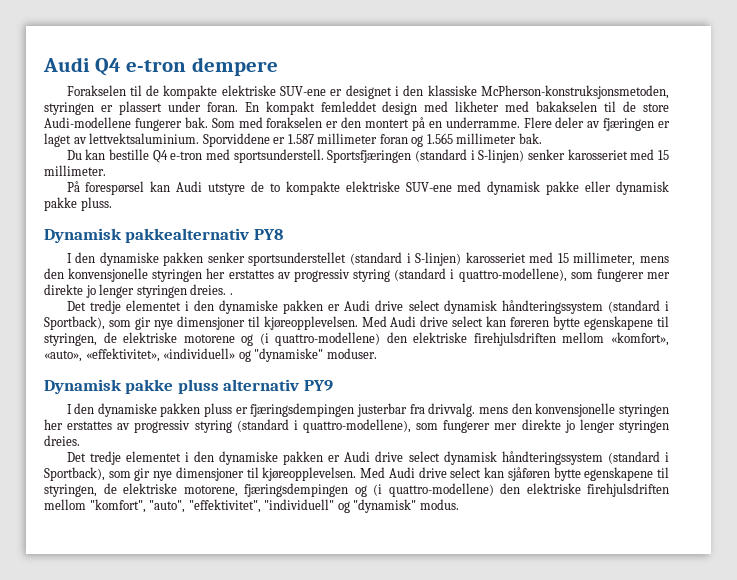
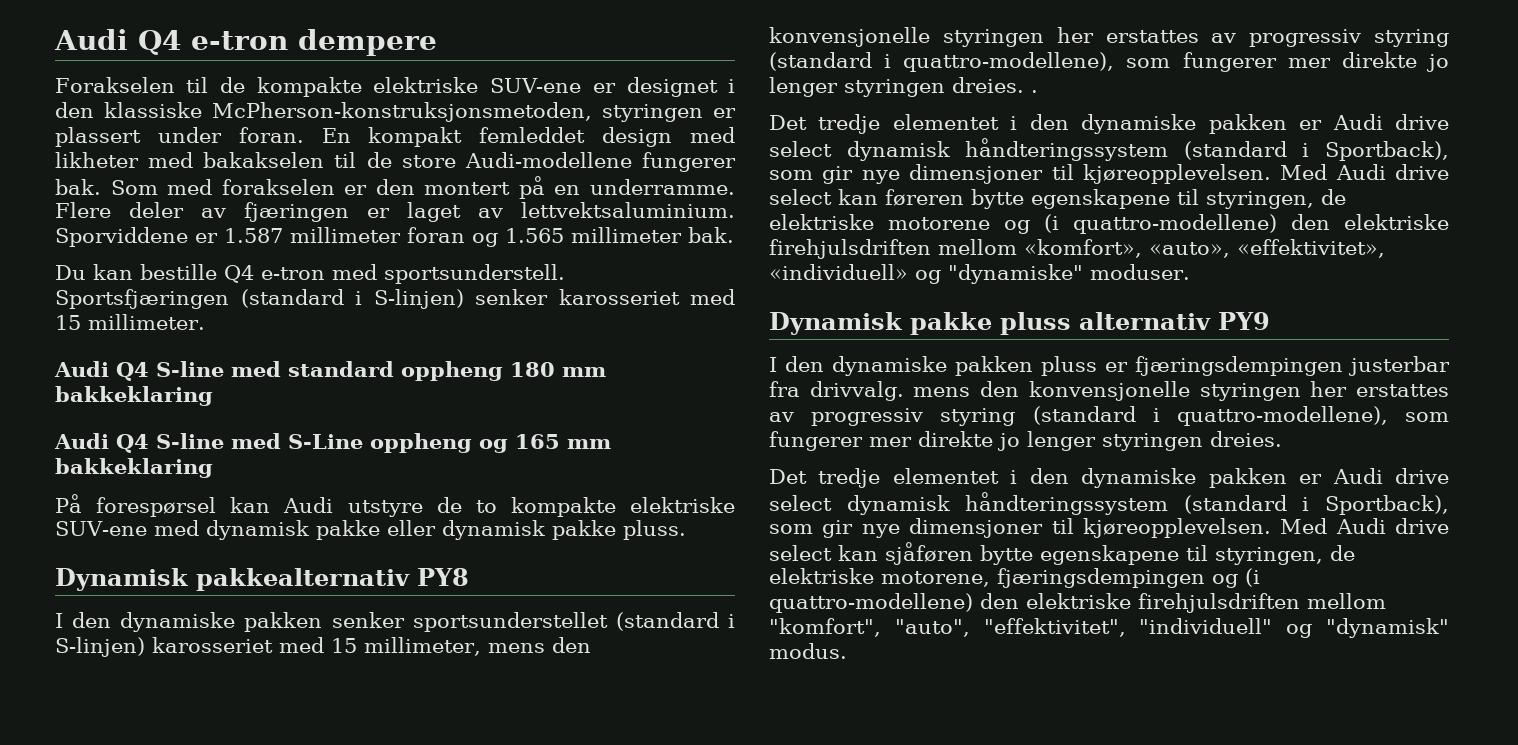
+ Audi Q4 S-line med standard oppheng 180 mm bakkeklaring
+ Audi Q4 S-line med S-Line oppheng og 165 mm bakkeklaring

